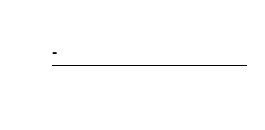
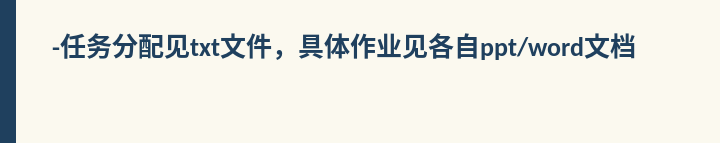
- -
+ -任务分配见txt文件，具体作业见各自ppt/word文档

